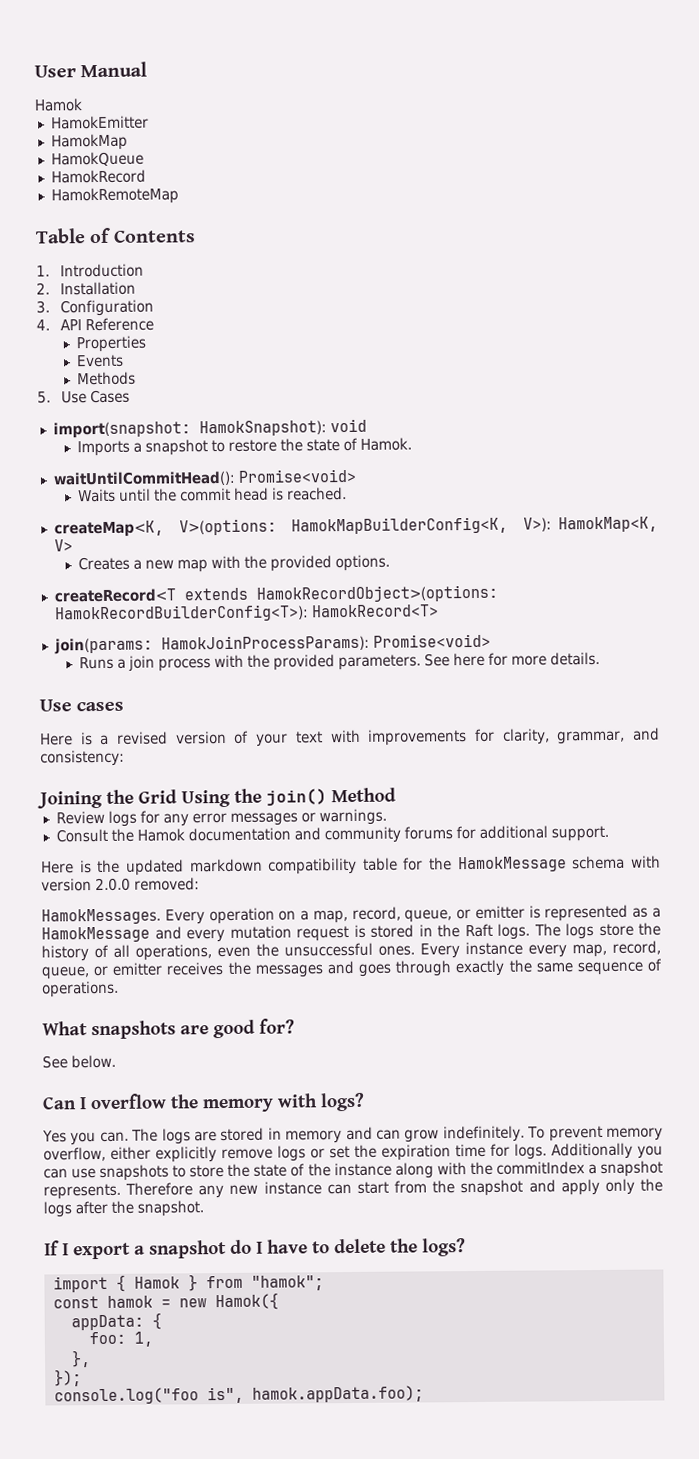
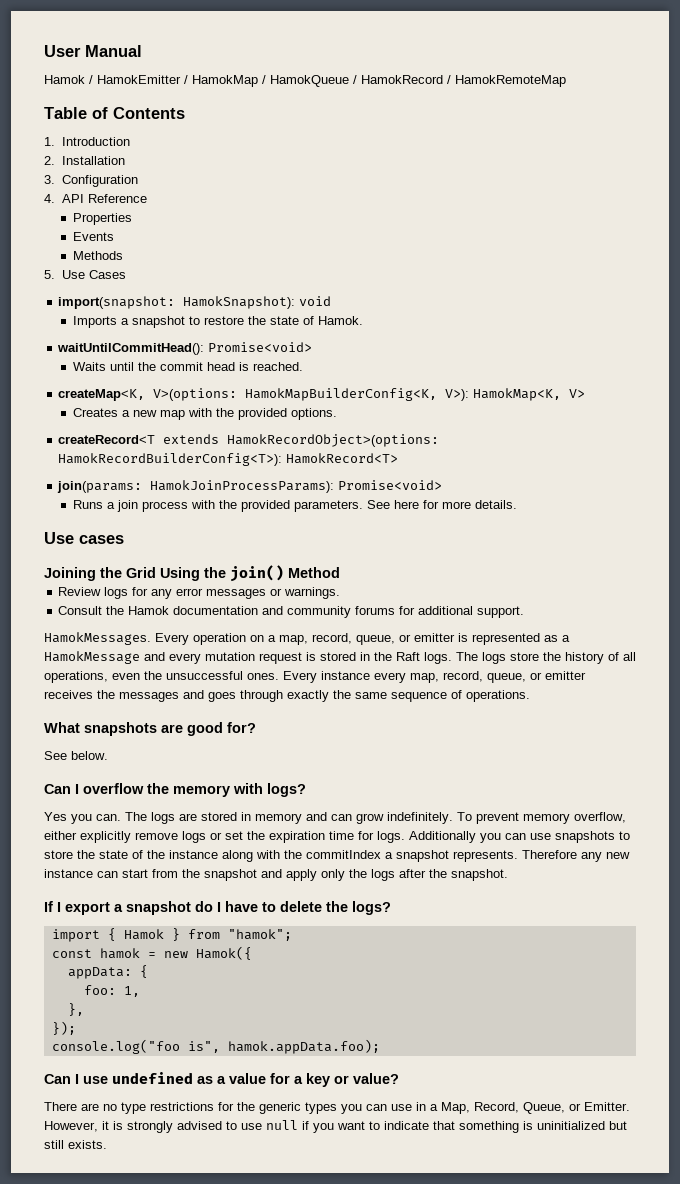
  User Manual
- Hamok
- HamokEmitter
- HamokMap
- HamokQueue
- HamokRecord
- HamokRemoteMap
+ Hamok / HamokEmitter / HamokMap / HamokQueue / HamokRecord / HamokRemoteMap
- Here is a revised version of your text with improvements for clarity, grammar, and consistency:
- Here is the updated markdown compatibility table for the HamokMessage schema with version 2.0.0 removed:
+ Can I use undefined as a value for a key or value?
+ There are no type restrictions for the generic types you can use in a Map, Record, Queue, or Emitter. However, it is strongly advised to use null if you want to indicate that something is uninitialized but still exists.

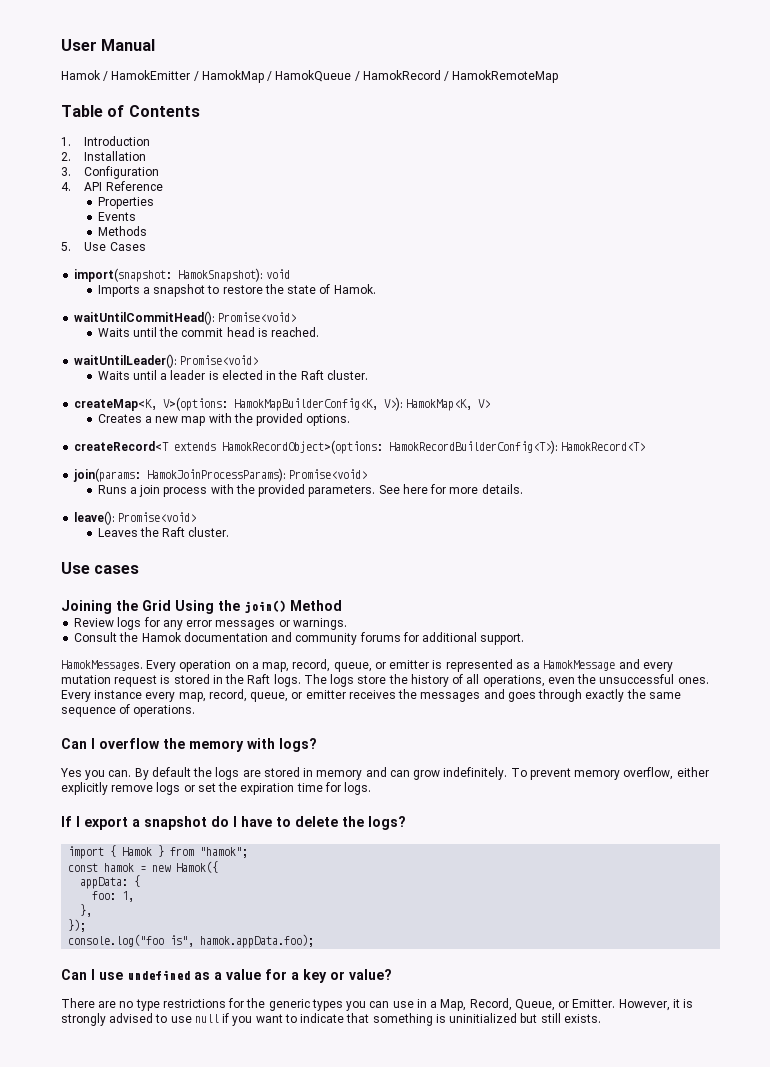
+ waitUntilLeader(): Promise<void>
+ Waits until a leader is elected in the Raft cluster.
+ leave(): Promise<void>
+ Leaves the Raft cluster.
- What snapshots are good for?
- See below.
- The logs are stored in memory and can grow indefinitely.
+ By default the logs are stored in memory and can grow indefinitely.
- Additionally you can use snapshots to store the state of the instance along with the commitIndex a snapshot represents. Therefore any new instance can start from the snapshot and apply only the logs after the snapshot.

